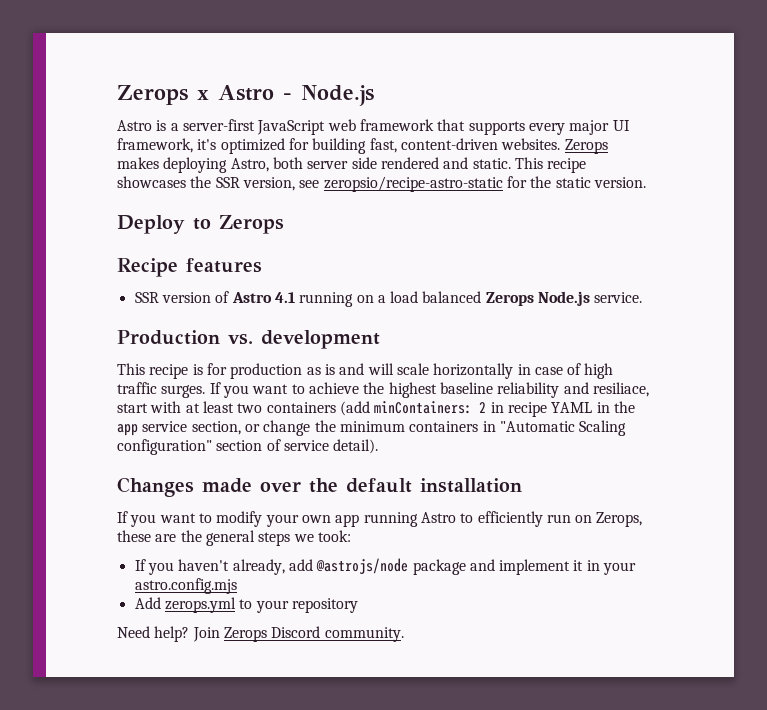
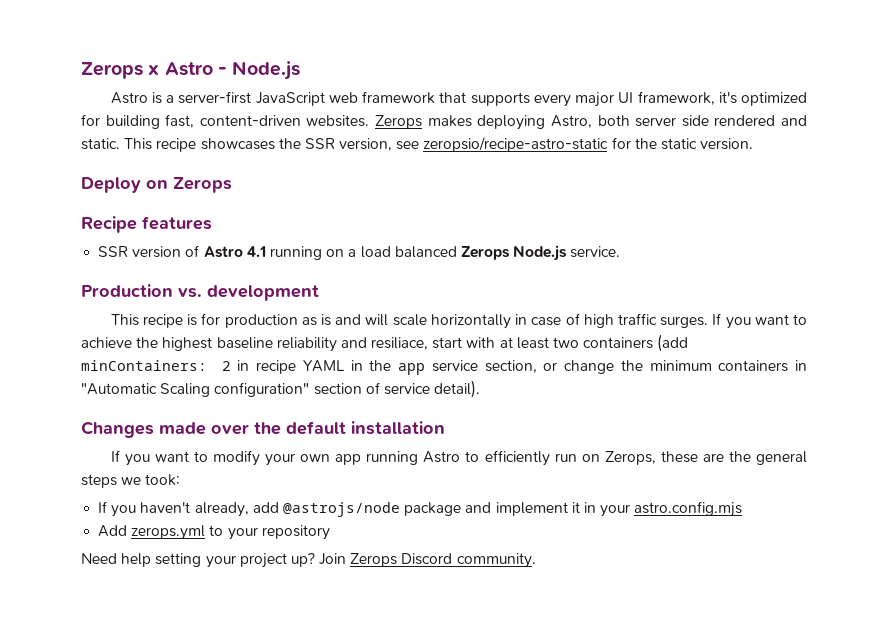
- Deploy to Zerops
+ Deploy on Zerops
- Need help?
+ Need help setting your project up?

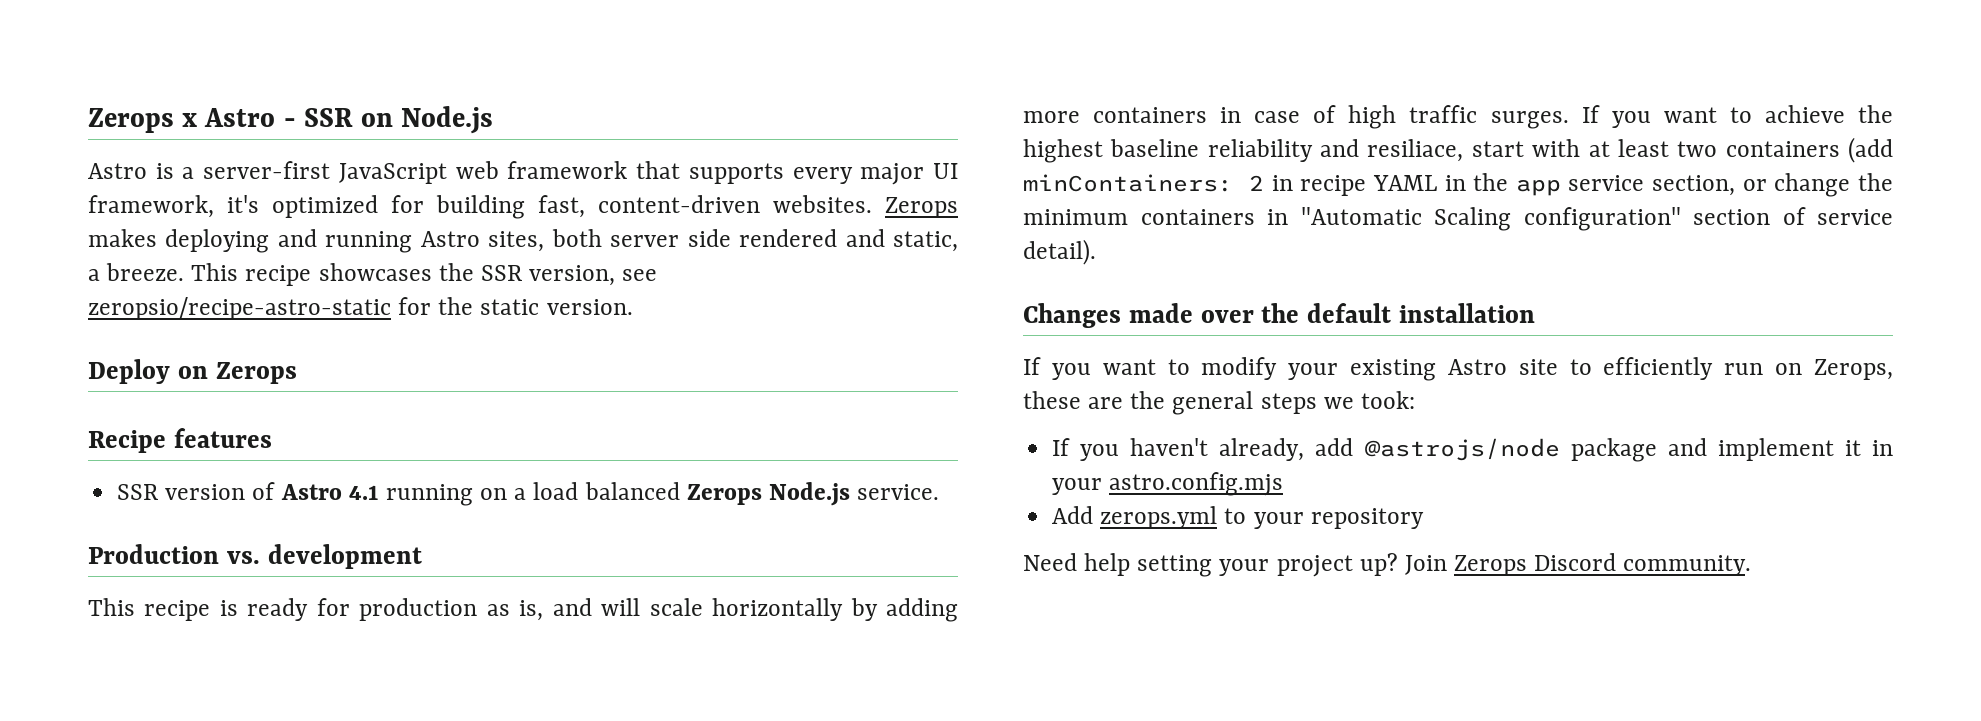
- Zerops x Astro - Node.js
+ Zerops x Astro - SSR on Node.js
- Zerops makes deploying Astro, both server side rendered and static.
+ Zerops makes deploying and running Astro sites, both server side rendered and static, a breeze.
- This recipe is for production as is and will scale horizontally in case of high traffic surges.
+ This recipe is ready for production as is, and will scale horizontally by adding more containers in case of high traffic surges.
- If you want to modify your own app running Astro to efficiently run on Zerops, these are the general steps we took:
+ If you want to modify your existing Astro site to efficiently run on Zerops, these are the general steps we took:

